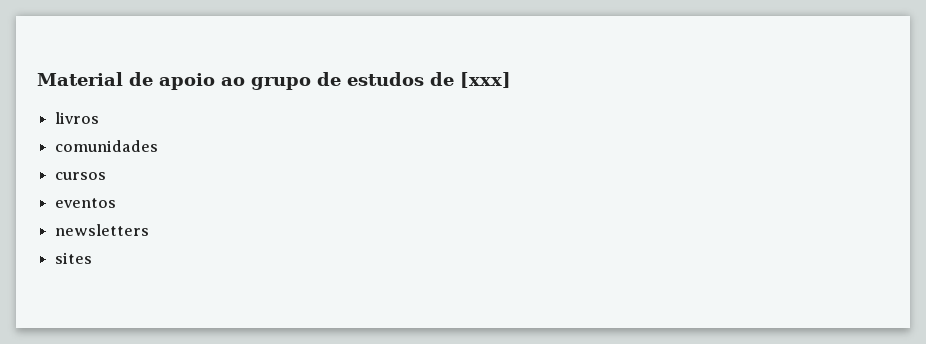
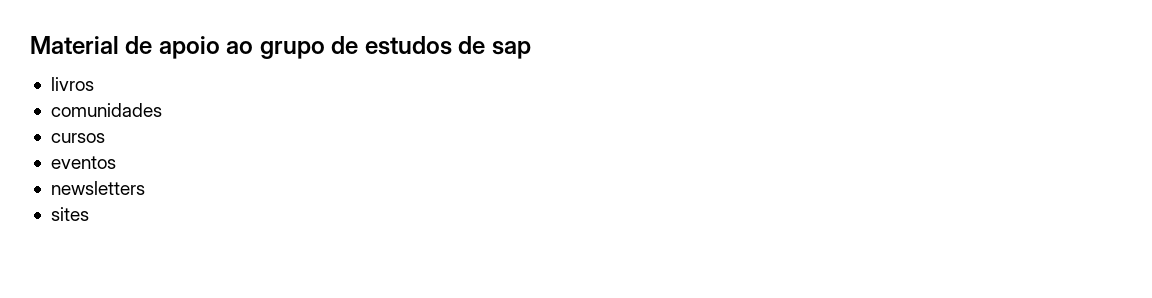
- Material de apoio ao grupo de estudos de [xxx]
+ Material de apoio ao grupo de estudos de sap

